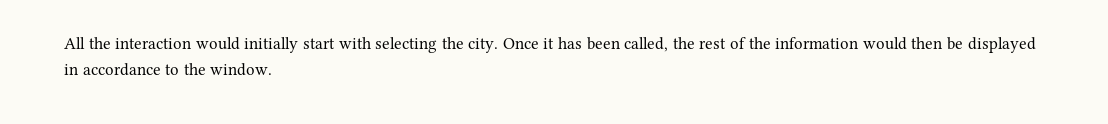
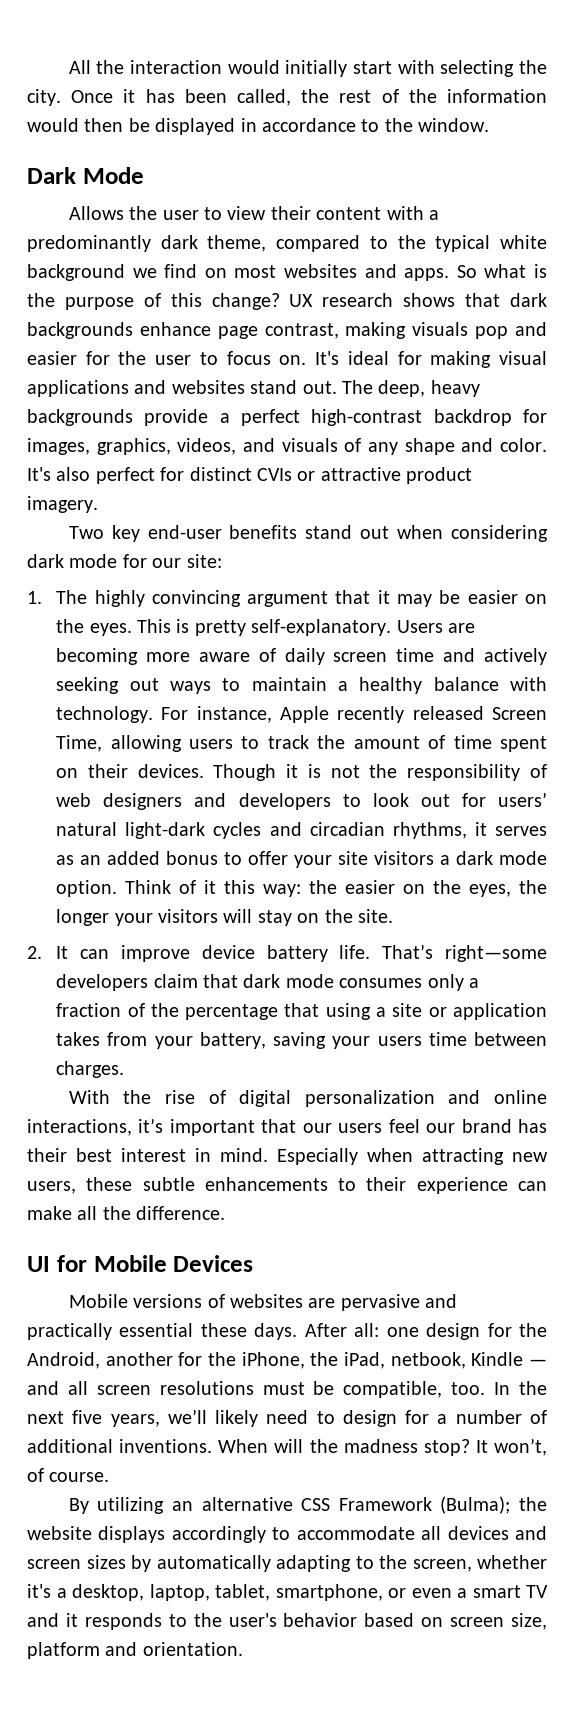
+ Dark Mode
+ Allows the user to view their content with a predominantly dark theme, compared to the typical white background we find on most websites and apps. So what is the purpose of this change? UX research shows that dark backgrounds enhance page contrast, making visuals pop and easier for the user to focus on. It's ideal for making visual applications and websites stand out. The deep, heavy backgrounds provide a perfect high-contrast backdrop for images, graphics, videos, and visuals of any shape and color. It's also perfect for distinct CVIs or attractive product imagery.
+ Two key end-user benefits stand out when considering dark mode for our site:
+ 1. The highly convincing argument that it may be easier on the eyes. This is pretty self-explanatory. Users are becoming more aware of daily screen time and actively seeking out ways to maintain a healthy balance with technology. For instance, Apple recently released Screen Time, allowing users to track the amount of time spent on their devices. Though it is not the responsibility of web designers and developers to look out for users’ natural light-dark cycles and circadian rhythms, it serves as an added bonus to offer your site visitors a dark mode option. Think of it this way: the easier on the eyes, the longer your visitors will stay on the site.
+ 2. It can improve device battery life. That’s right—some developers claim that dark mode consumes only a fraction of the percentage that using a site or application takes from your battery, saving your users time between charges.
+ With the rise of digital personalization and online interactions, it’s important that our users feel our brand has their best interest in mind. Especially when attracting new users, these subtle enhancements to their experience can make all the difference.
+ UI for Mobile Devices
+ Mobile versions of websites are pervasive and practically essential these days. After all: one design for the Android, another for the iPhone, the iPad, netbook, Kindle — and all screen resolutions must be compatible, too. In the next five years, we’ll likely need to design for a number of additional inventions. When will the madness stop? It won’t, of course.
+ By utilizing an alternative CSS Framework (Bulma); the website displays accordingly to accommodate all devices and screen sizes by automatically adapting to the screen, whether it's a desktop, laptop, tablet, smartphone, or even a smart TV and it responds to the user's behavior based on screen size, platform and orientation.

